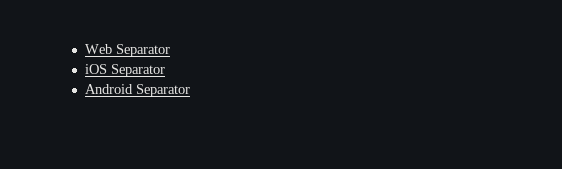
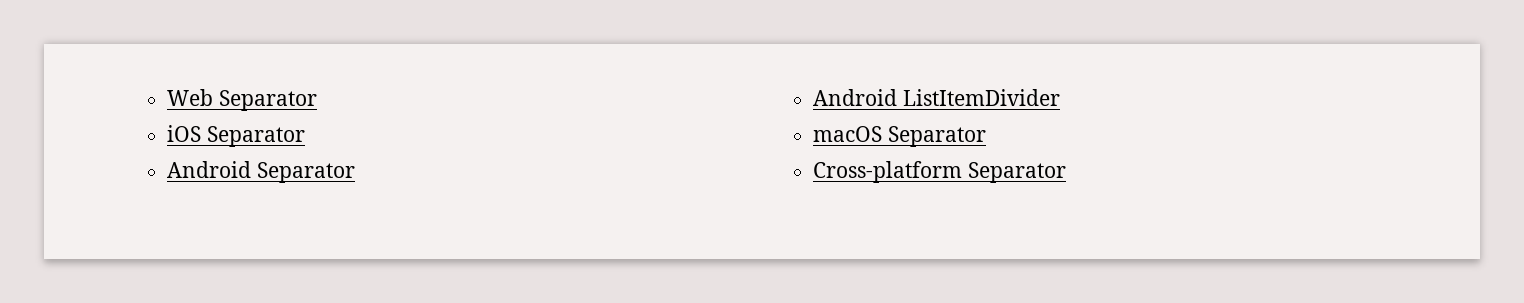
+ Android ListItemDivider
+ macOS Separator
+ Cross-platform Separator

